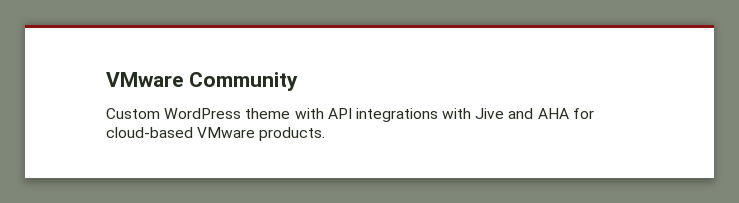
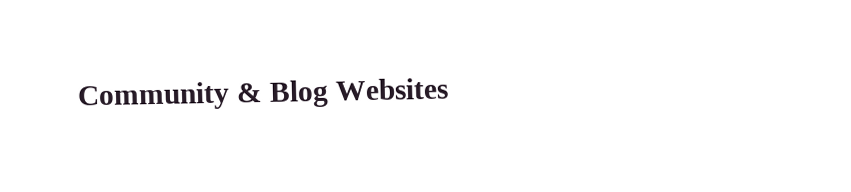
- VMware Community
- Custom WordPress theme with API integrations with Jive and AHA for cloud-based VMware products.
+ Community & Blog Websites

